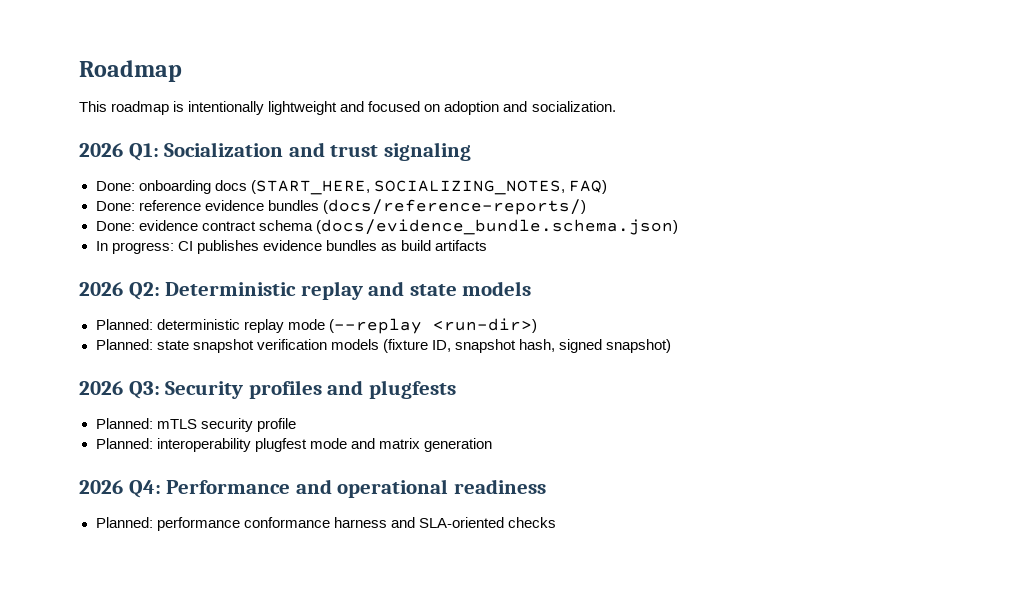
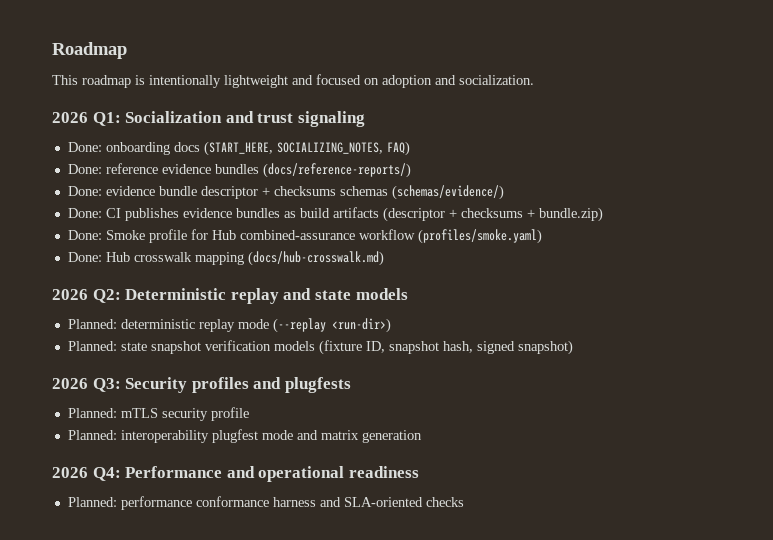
- Done: evidence contract schema (docs/evidence_bundle.schema.json)
- In progress: CI publishes evidence bundles as build artifacts
+ Done: evidence bundle descriptor + checksums schemas (schemas/evidence/)
+ Done: CI publishes evidence bundles as build artifacts (descriptor + checksums + bundle.zip)
+ Done: Smoke profile for Hub combined-assurance workflow (profiles/smoke.yaml)
+ Done: Hub crosswalk mapping (docs/hub-crosswalk.md)

